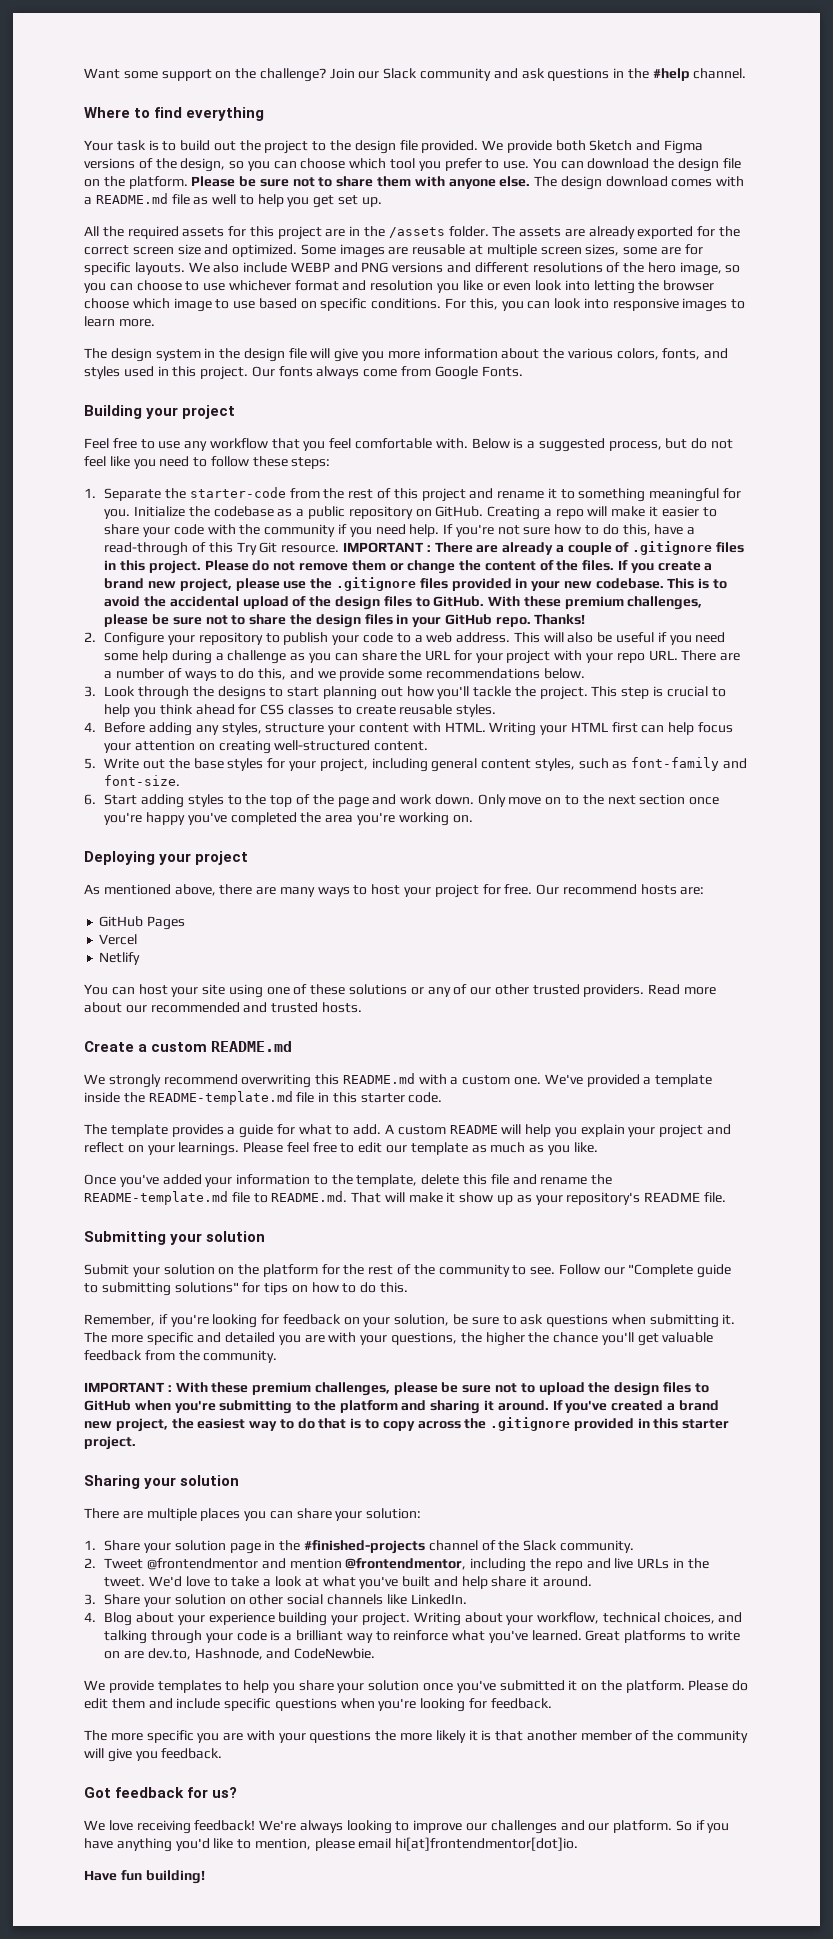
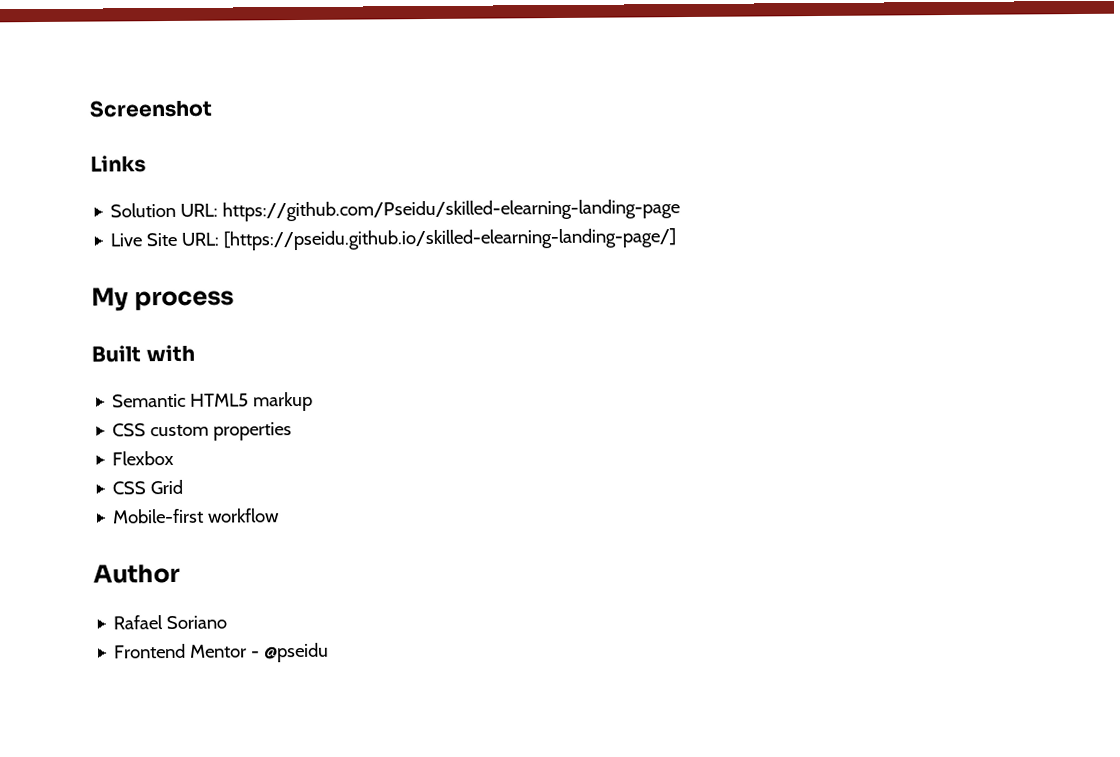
- Want some support on the challenge? Join our Slack community and ask questions in the #help channel.
- Where to find everything
- Your task is to build out the project to the design file provided. We provide both Sketch and Figma versions of the design, so you can choose which tool you prefer to use. You can download the design file on the platform. Please be sure not to share them with anyone else. The design download comes with a README.md file as well to help you get set up.
- All the required assets for this project are in the /assets folder. The assets are already exported for the correct screen size and optimized. Some images are reusable at multiple screen sizes, some are for specific layouts. We also include WEBP and PNG versions and different resolutions of the hero image, so you can choose to use whichever format and resolution you like or even look into letting the browser choose which image to use based on specific conditions. For this, you can look into responsive images to learn more.
- The design system in the design file will give you more information about the various colors, fonts, and styles used in this project. Our fonts always come from Google Fonts.
- Building your project
- Feel free to use any workflow that you feel comfortable with. Below is a suggested process, but do not feel like you need to follow these steps:
- 1. Separate the starter-code from the rest of this project and rename it to something meaningful for you. Initialize the codebase as a public repository on GitHub. Creating a repo will make it easier to share your code with the community if you need help. If you're not sure how to do this, have a read-through of this Try Git resource. IMPORTANT : There are already a couple of .gitignore files in this project. Please do not remove them or change the content of the files. If you create a brand new project, please use the .gitignore files provided in your new codebase. This is to avoid the accidental upload of the design files to GitHub. With these premium challenges, please be sure not to share the design files in your GitHub repo. Thanks!
- 2. Configure your repository to publish your code to a web address. This will also be useful if you need some help during a challenge as you can share the URL for your project with your repo URL. There are a number of ways to do this, and we provide some recommendations below.
- 3. Look through the designs to start planning out how you'll tackle the project. This step is crucial to help you think ahead for CSS classes to create reusable styles.
- 4. Before adding any styles, structure your content with HTML. Writing your HTML first can help focus your attention on creating well-structured content.
- 5. Write out the base styles for your project, including general content styles, such as font-family and font-size.
- 6. Start adding styles to the top of the page and work down. Only move on to the next section once you're happy you've completed the area you're working on.
- Deploying your project
- As mentioned above, there are many ways to host your project for free. Our recommend hosts are:
- GitHub Pages
- Vercel
- Netlify
- You can host your site using one of these solutions or any of our other trusted providers. Read more about our recommended and trusted hosts.
- Create a custom README.md
- We strongly recommend overwriting this README.md with a custom one. We've provided a template inside the README-template.md file in this starter code.
- The template provides a guide for what to add. A custom README will help you explain your project and reflect on your learnings. Please feel free to edit our template as much as you like.
- Once you've added your information to the template, delete this file and rename the README-template.md file to README.md. That will make it show up as your repository's README file.
- Submitting your solution
- Submit your solution on the platform for the rest of the community to see. Follow our "Complete guide to submitting solutions" for tips on how to do this.
- Remember, if you're looking for feedback on your solution, be sure to ask questions when submitting it. The more specific and detailed you are with your questions, the higher the chance you'll get valuable feedback from the community.
- IMPORTANT : With these premium challenges, please be sure not to upload the design files to GitHub when you're submitting to the platform and sharing it around. If you've created a brand new project, the easiest way to do that is to copy across the .gitignore provided in this starter project.
- Sharing your solution
- There are multiple places you can share your solution:
- 1. Share your solution page in the #finished-projects channel of the Slack community.
- 2. Tweet @frontendmentor and mention @frontendmentor, including the repo and live URLs in the tweet. We'd love to take a look at what you've built and help share it around.
- 3. Share your solution on other social channels like LinkedIn.
- 4. Blog about your experience building your project. Writing about your workflow, technical choices, and talking through your code is a brilliant way to reinforce what you've learned. Great platforms to write on are dev.to, Hashnode, and CodeNewbie.
- We provide templates to help you share your solution once you've submitted it on the platform. Please do edit them and include specific questions when you're looking for feedback.
- The more specific you are with your questions the more likely it is that another member of the community will give you feedback.
- Got feedback for us?
- We love receiving feedback! We're always looking to improve our challenges and our platform. So if you have anything you'd like to mention, please email hi[at]frontendmentor[dot]io.
- Have fun building!
+ Screenshot
+ Links
+ Solution URL: https://github.com/Pseidu/skilled-elearning-landing-page
+ Live Site URL: [https://pseidu.github.io/skilled-elearning-landing-page/]
+ My process
+ Built with
+ Semantic HTML5 markup
+ CSS custom properties
+ Flexbox
+ CSS Grid
+ Mobile-first workflow
+ Author
+ Rafael Soriano
+ Frontend Mentor - @pseidu

